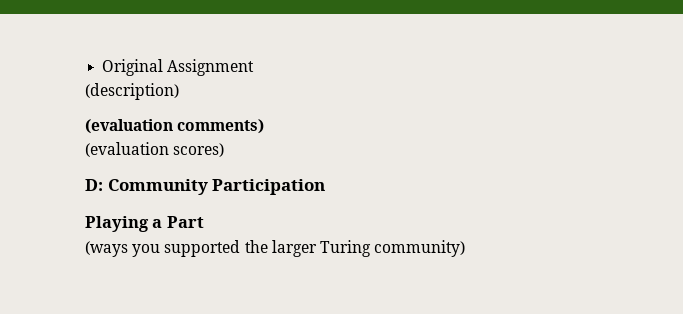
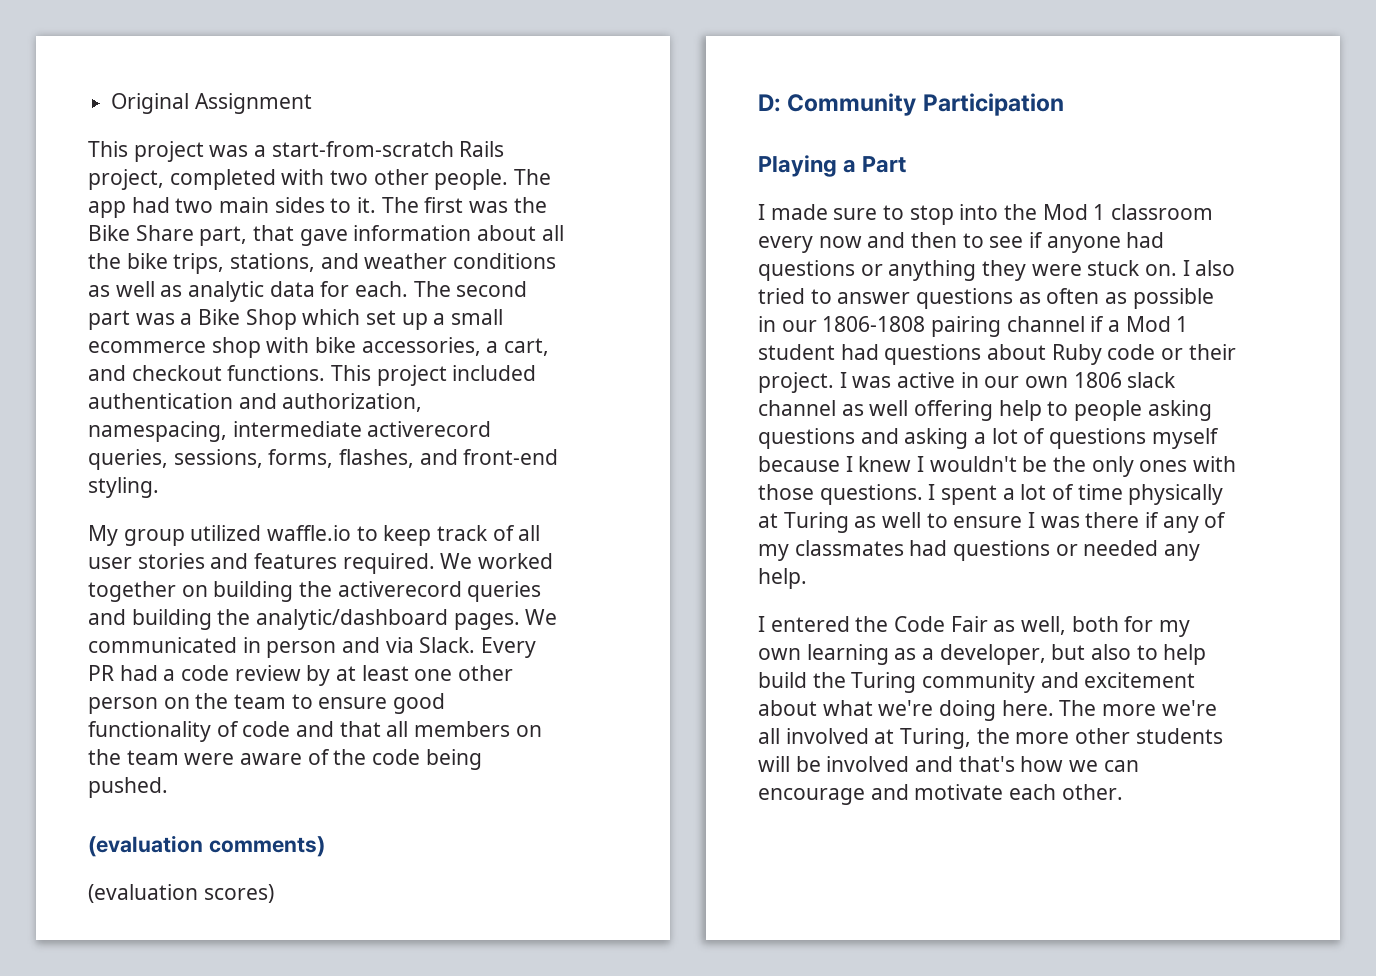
- (description)
+ This project was a start-from-scratch Rails project, completed with two other people. The app had two main sides to it. The first was the Bike Share part, that gave information about all the bike trips, stations, and weather conditions as well as analytic data for each. The second part was a Bike Shop which set up a small ecommerce shop with bike accessories, a cart, and checkout functions. This project included authentication and authorization, namespacing, intermediate activerecord queries, sessions, forms, flashes, and front-end styling.
+ My group utilized waffle.io to keep track of all user stories and features required. We worked together on building the activerecord queries and building the analytic/dashboard pages. We communicated in person and via Slack. Every PR had a code review by at least one other person on the team to ensure good functionality of code and that all members on the team were aware of the code being pushed.
- (ways you supported the larger Turing community)
+ I made sure to stop into the Mod 1 classroom every now and then to see if anyone had questions or anything they were stuck on. I also tried to answer questions as often as possible in our 1806-1808 pairing channel if a Mod 1 student had questions about Ruby code or their project. I was active in our own 1806 slack channel as well offering help to people asking questions and asking a lot of questions myself because I knew I wouldn't be the only ones with those questions. I spent a lot of time physically at Turing as well to ensure I was there if any of my classmates had questions or needed any help.
+ I entered the Code Fair as well, both for my own learning as a developer, but also to help build the Turing community and excitement about what we're doing here. The more we're all involved at Turing, the more other students will be involved and that's how we can encourage and motivate each other.

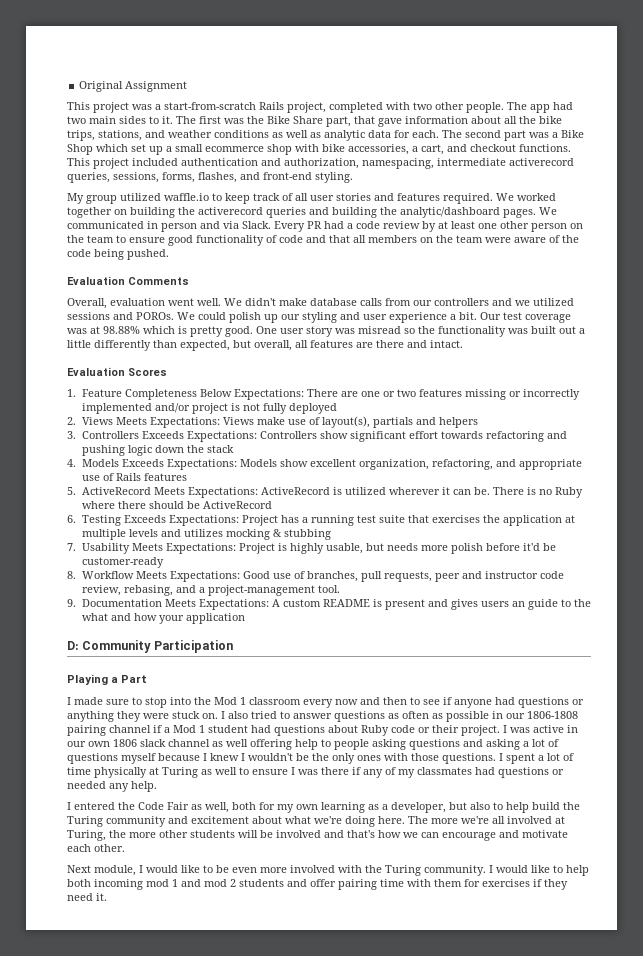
- (evaluation comments)
- (evaluation scores)
+ Evaluation Comments
+ Overall, evaluation went well. We didn't make database calls from our controllers and we utilized sessions and POROs. We could polish up our styling and user experience a bit. Our test coverage was at 98.88% which is pretty good. One user story was misread so the functionality was built out a little differently than expected, but overall, all features are there and intact.
+ Evaluation Scores
+ 1. Feature Completeness Below Expectations: There are one or two features missing or incorrectly implemented and/or project is not fully deployed
+ 2. Views Meets Expectations: Views make use of layout(s), partials and helpers
+ 3. Controllers Exceeds Expectations: Controllers show significant effort towards refactoring and pushing logic down the stack
+ 4. Models Exceeds Expectations: Models show excellent organization, refactoring, and appropriate use of Rails features
+ 5. ActiveRecord Meets Expectations: ActiveRecord is utilized wherever it can be. There is no Ruby where there should be ActiveRecord
+ 6. Testing Exceeds Expectations: Project has a running test suite that exercises the application at multiple levels and utilizes mocking & stubbing
+ 7. Usability Meets Expectations: Project is highly usable, but needs more polish before it'd be customer-ready
+ 8. Workflow Meets Expectations: Good use of branches, pull requests, peer and instructor code review, rebasing, and a project-management tool.
+ 9. Documentation Meets Expectations: A custom README is present and gives users an guide to the what and how your application
+ Next module, I would like to be even more involved with the Turing community. I would like to help both incoming mod 1 and mod 2 students and offer pairing time with them for exercises if they need it.

